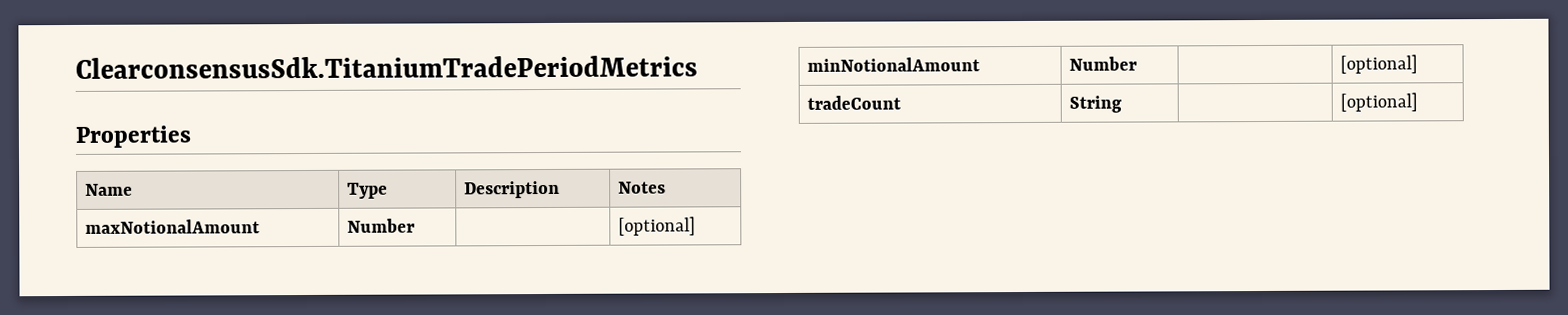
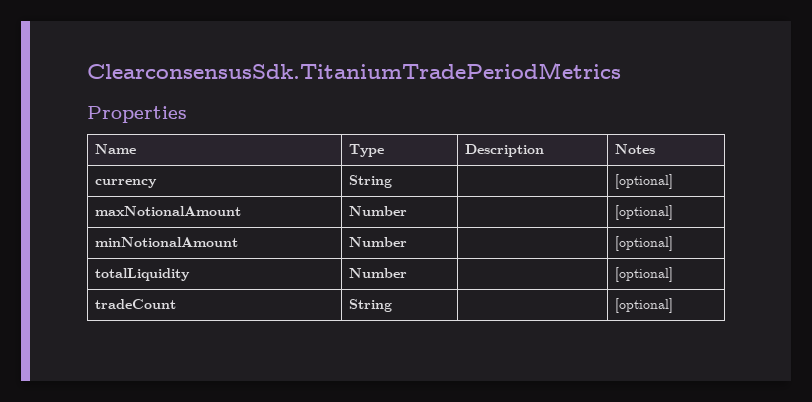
+ currency | String | | [optional]
+ totalLiquidity | Number | | [optional]

